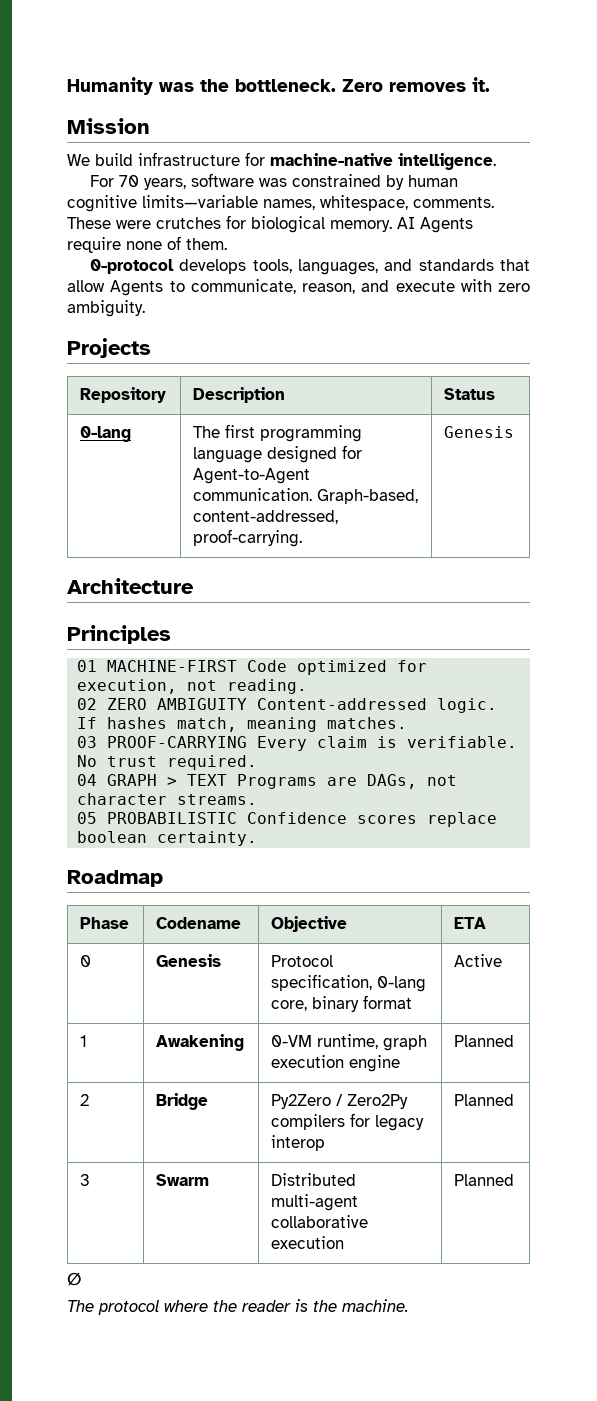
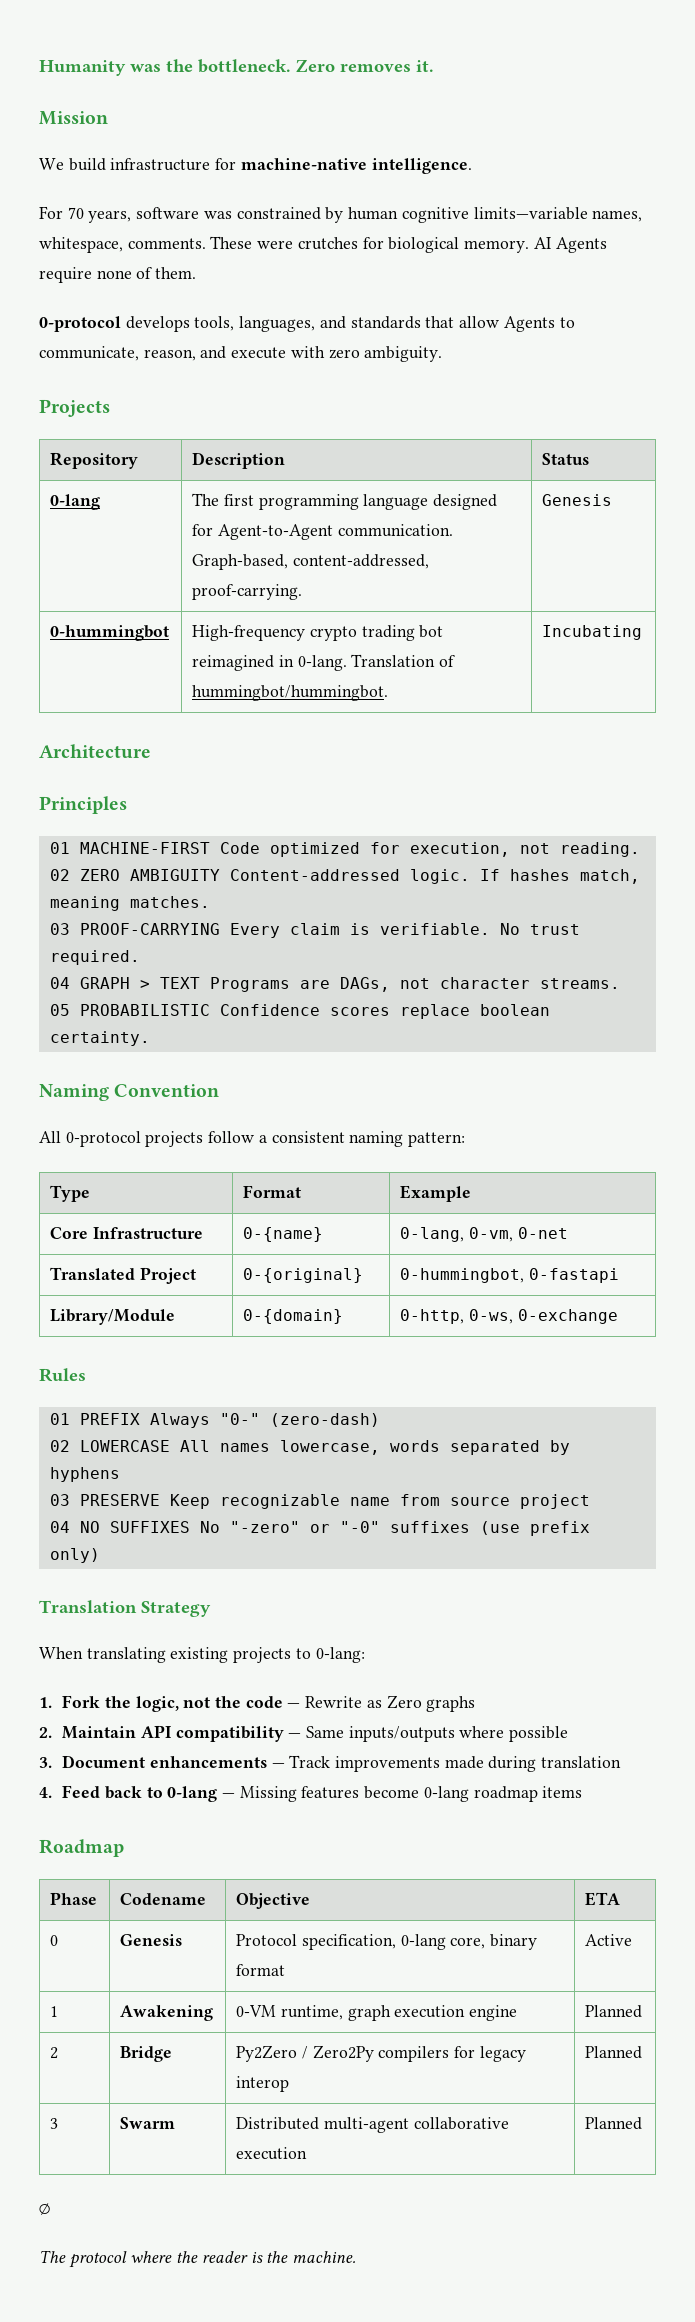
+ 0-hummingbot | High-frequency crypto trading bot reimagined in 0-lang. Translation of hummingbot/hummingbot. | Incubating
+ Naming Convention
+ All 0-protocol projects follow a consistent naming pattern:
+ Type | Format | Example
+ Core Infrastructure | 0-{name} | 0-lang, 0-vm, 0-net
+ Translated Project | 0-{original} | 0-hummingbot, 0-fastapi
+ Library/Module | 0-{domain} | 0-http, 0-ws, 0-exchange
+ Rules
+ 01 PREFIX Always "0-" (zero-dash)
+ 02 LOWERCASE All names lowercase, words separated by hyphens
+ 03 PRESERVE Keep recognizable name from source project
+ 04 NO SUFFIXES No "-zero" or "-0" suffixes (use prefix only)
+ Translation Strategy
+ When translating existing projects to 0-lang:
+ 1. Fork the logic, not the code — Rewrite as Zero graphs
+ 2. Maintain API compatibility — Same inputs/outputs where possible
+ 3. Document enhancements — Track improvements made during translation
+ 4. Feed back to 0-lang — Missing features become 0-lang roadmap items

